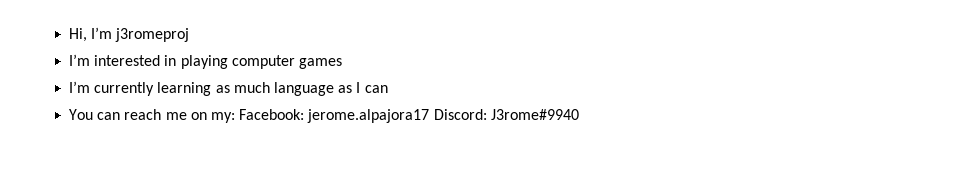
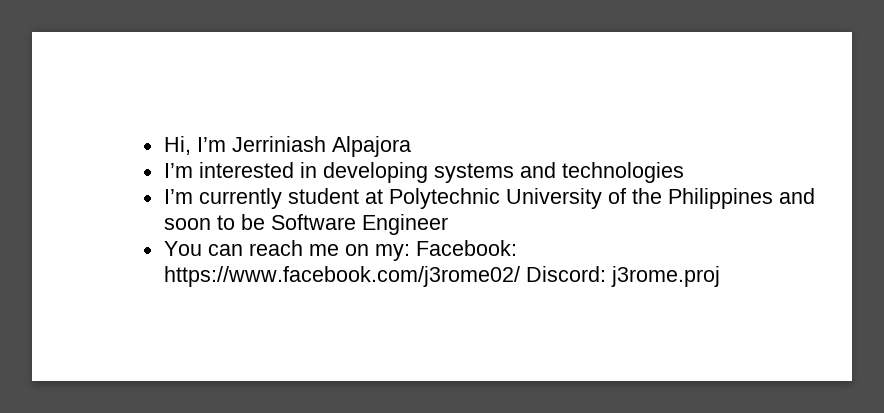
- Hi, I’m j3romeproj
+ Hi, I’m Jerriniash Alpajora
- I’m interested in playing computer games
- I’m currently learning as much language as I can
+ I’m interested in developing systems and technologies
+ I’m currently student at Polytechnic University of the Philippines and soon to be Software Engineer
- You can reach me on my: Facebook: jerome.alpajora17 Discord: J3rome#9940
+ You can reach me on my: Facebook: https://www.facebook.com/j3rome02/ Discord: j3rome.proj

